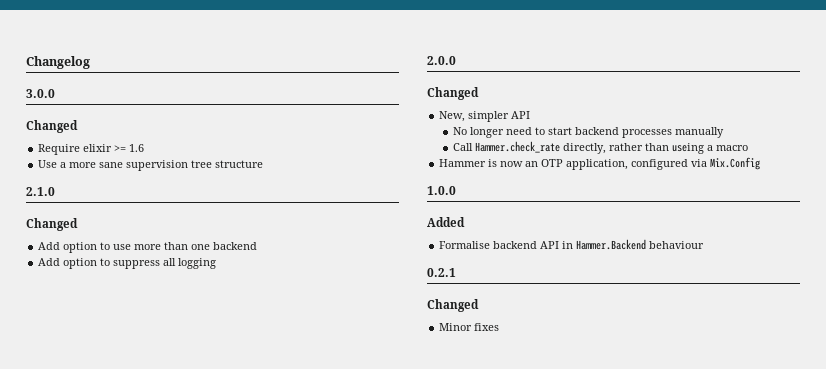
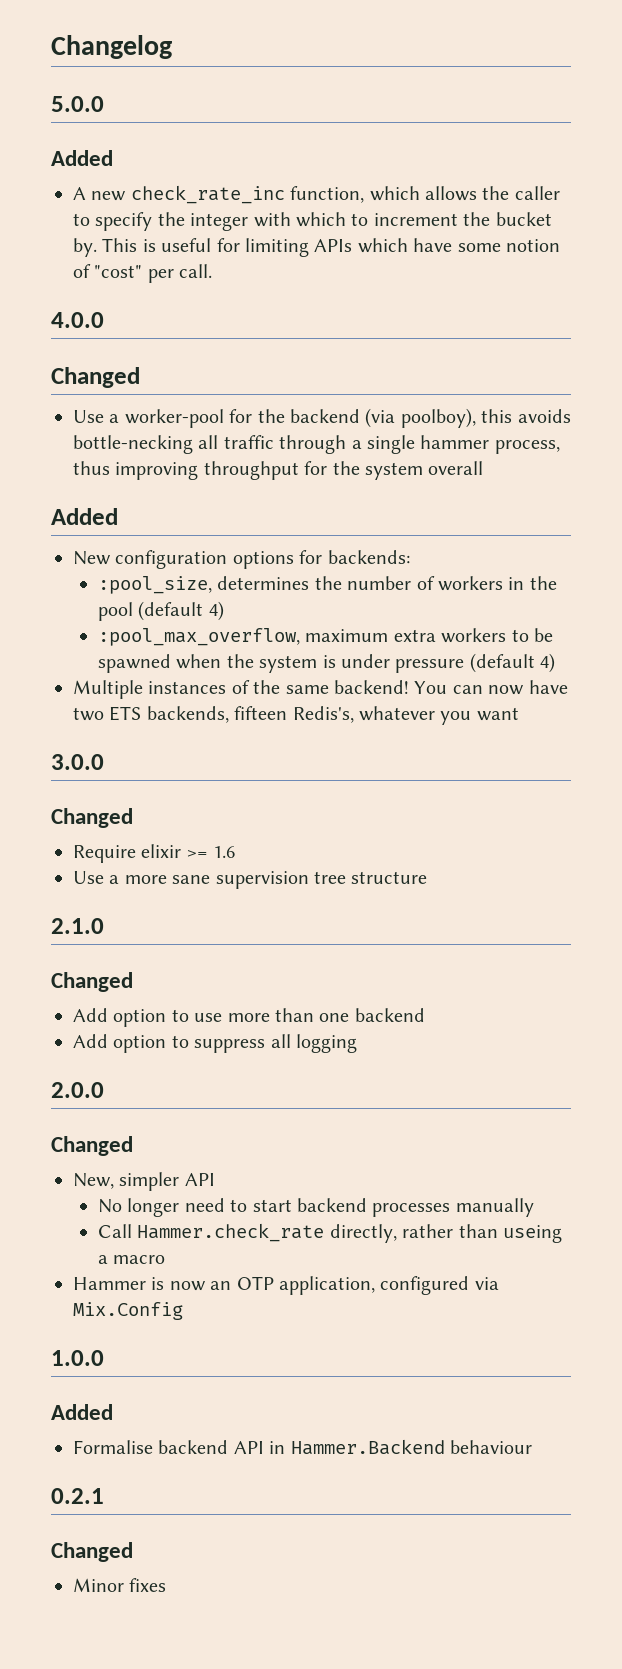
+ 5.0.0
+ Added
+ A new check_rate_inc function, which allows the caller to specify the integer with which to increment the bucket by. This is useful for limiting APIs which have some notion of "cost" per call.
+ 4.0.0
+ Changed
+ Use a worker-pool for the backend (via poolboy), this avoids bottle-necking all traffic through a single hammer process, thus improving throughput for the system overall
+ Added
+ New configuration options for backends:
+ :pool_size, determines the number of workers in the pool (default 4)
+ :pool_max_overflow, maximum extra workers to be spawned when the system is under pressure (default 4)
+ Multiple instances of the same backend! You can now have two ETS backends, fifteen Redis's, whatever you want

